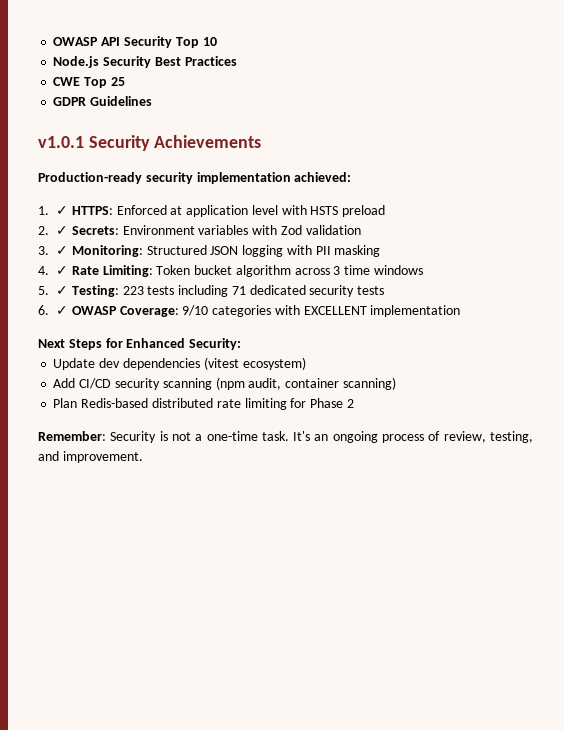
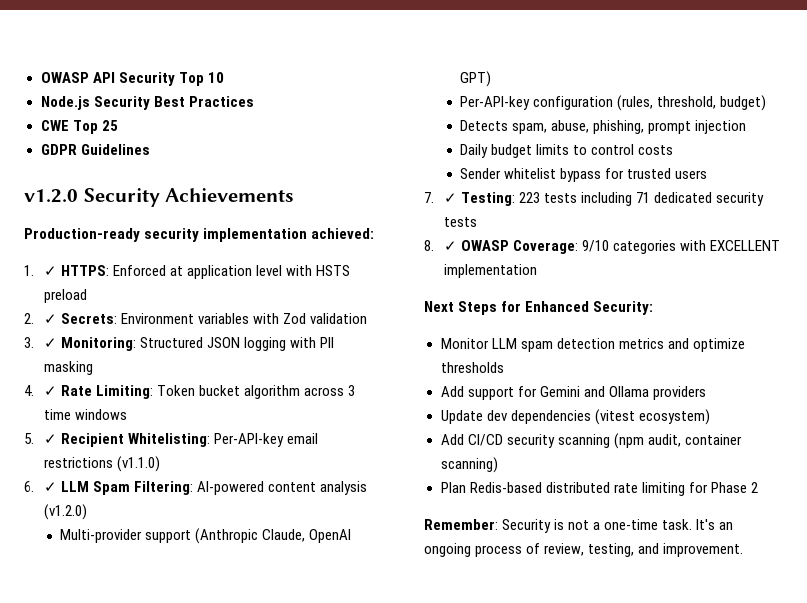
- v1.0.1 Security Achievements
+ v1.2.0 Security Achievements
- 5. ✓ Testing: 223 tests including 71 dedicated security tests
+ 5. ✓ Recipient Whitelisting: Per-API-key email restrictions (v1.1.0)
+ 6. ✓ LLM Spam Filtering: AI-powered content analysis (v1.2.0)
+ Multi-provider support (Anthropic Claude, OpenAI GPT)
+ Per-API-key configuration (rules, threshold, budget)
+ Detects spam, abuse, phishing, prompt injection
+ Daily budget limits to control costs
+ Sender whitelist bypass for trusted users
+ 7. ✓ Testing: 223 tests including 71 dedicated security tests
- 6. ✓ OWASP Coverage: 9/10 categories with EXCELLENT implementation
+ 8. ✓ OWASP Coverage: 9/10 categories with EXCELLENT implementation
+ Monitor LLM spam detection metrics and optimize thresholds
+ Add support for Gemini and Ollama providers

